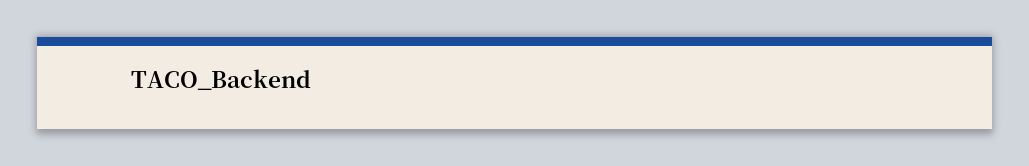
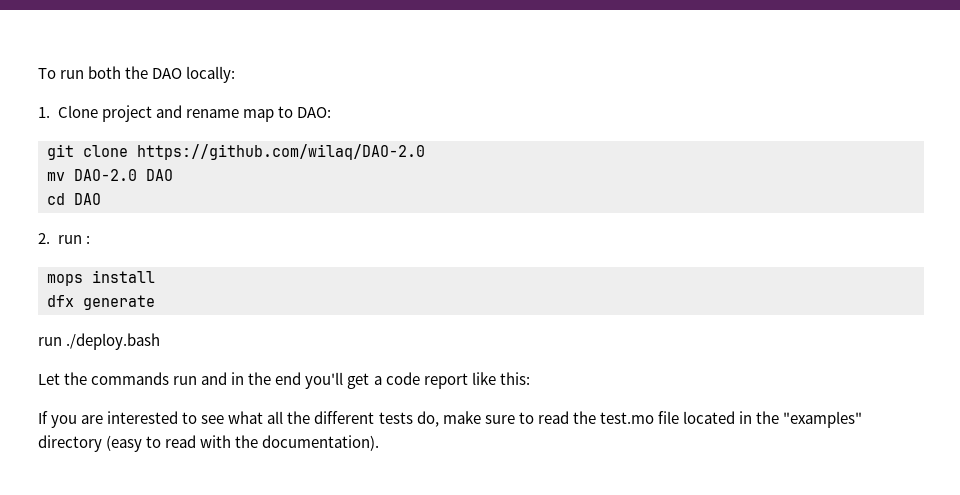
- TACO_Backend
+ To run both the DAO locally:
+ 1. Clone project and rename map to DAO:
+ git clone https://github.com/wilaq/DAO-2.0
+ mv DAO-2.0 DAO
+ cd DAO
+ 2. run :
+ mops install
+ dfx generate
+ run ./deploy.bash
+ Let the commands run and in the end you'll get a code report like this:
+ If you are interested to see what all the different tests do, make sure to read the test.mo file located in the "examples" directory (easy to read with the documentation).

